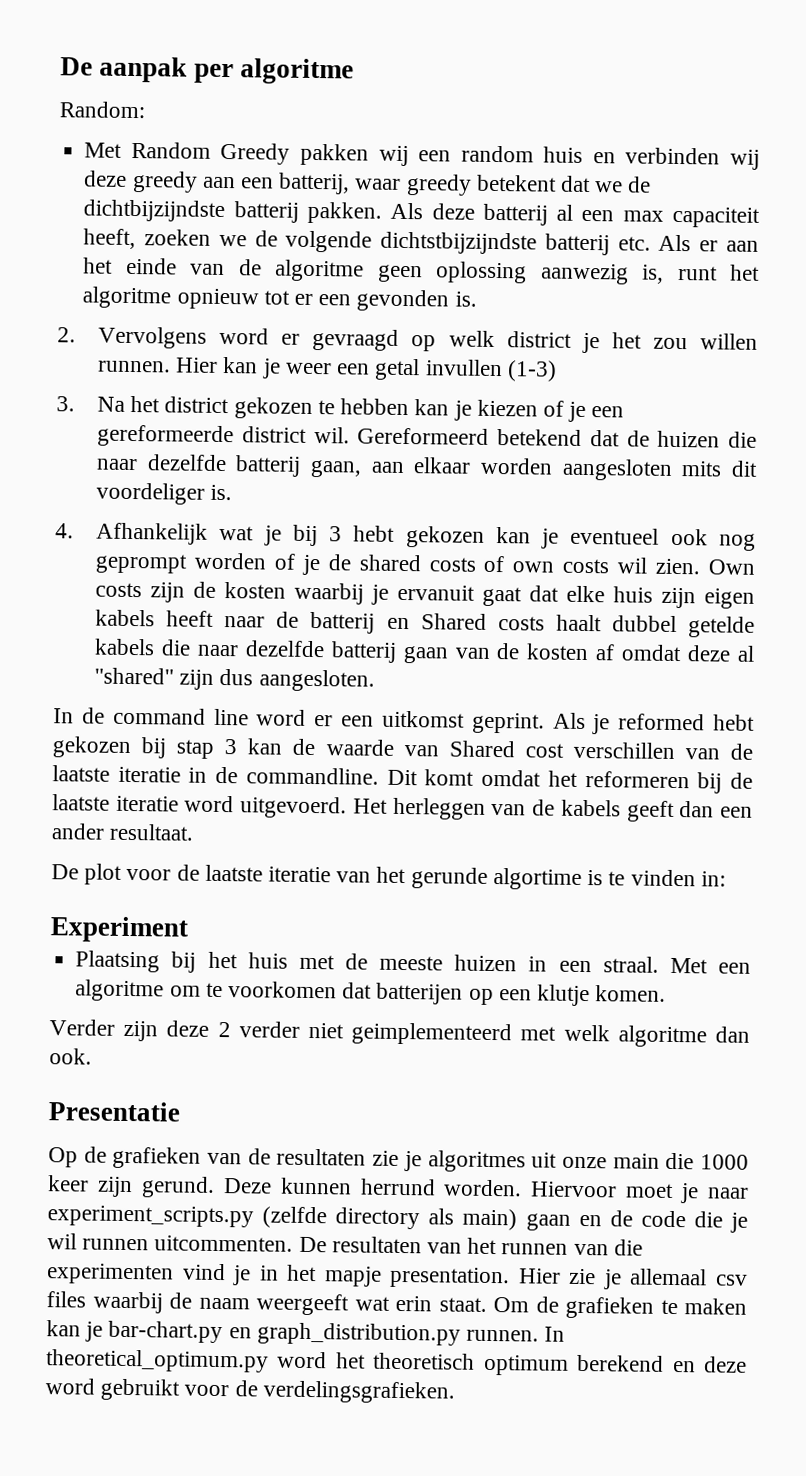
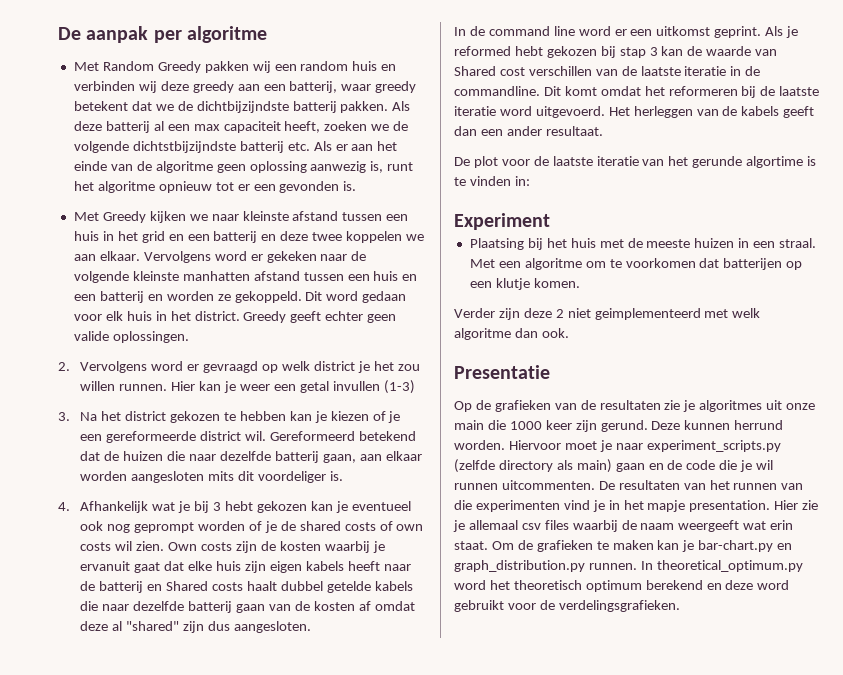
- Random:
+ Met Greedy kijken we naar kleinste afstand tussen een huis in het grid en een batterij en deze twee koppelen we aan elkaar. Vervolgens word er gekeken naar de volgende kleinste manhatten afstand tussen een huis en een batterij en worden ze gekoppeld. Dit word gedaan voor elk huis in het district. Greedy geeft echter geen valide oplossingen.
- Verder zijn deze 2 verder niet geimplementeerd met welk algoritme dan ook.
+ Verder zijn deze 2 niet geimplementeerd met welk algoritme dan ook.

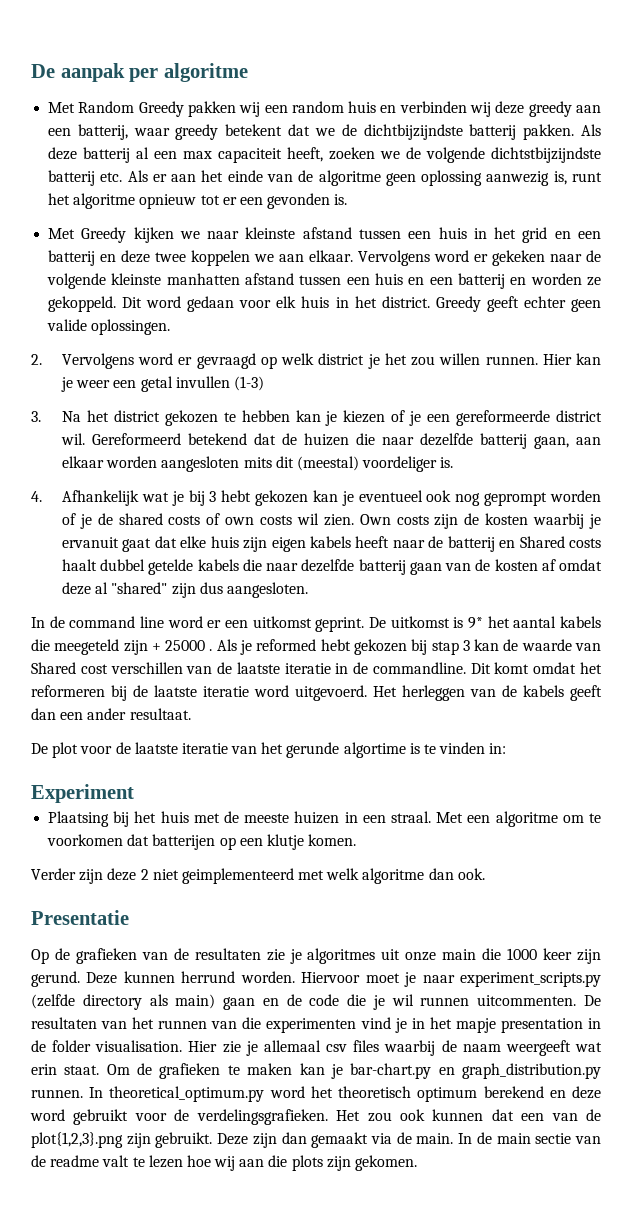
- Gereformeerd betekend dat de huizen die naar dezelfde batterij gaan, aan elkaar worden aangesloten mits dit voordeliger is.
+ Gereformeerd betekend dat de huizen die naar dezelfde batterij gaan, aan elkaar worden aangesloten mits dit (meestal) voordeliger is.
+ De uitkomst is 9* het aantal kabels die meegeteld zijn + 25000 .
- De resultaten van het runnen van die experimenten vind je in het mapje presentation.
+ De resultaten van het runnen van die experimenten vind je in het mapje presentation in de folder visualisation.
+ Het zou ook kunnen dat een van de plot{1,2,3}.png zijn gebruikt. Deze zijn dan gemaakt via de main. In de main sectie van de readme valt te lezen hoe wij aan die plots zijn gekomen.

